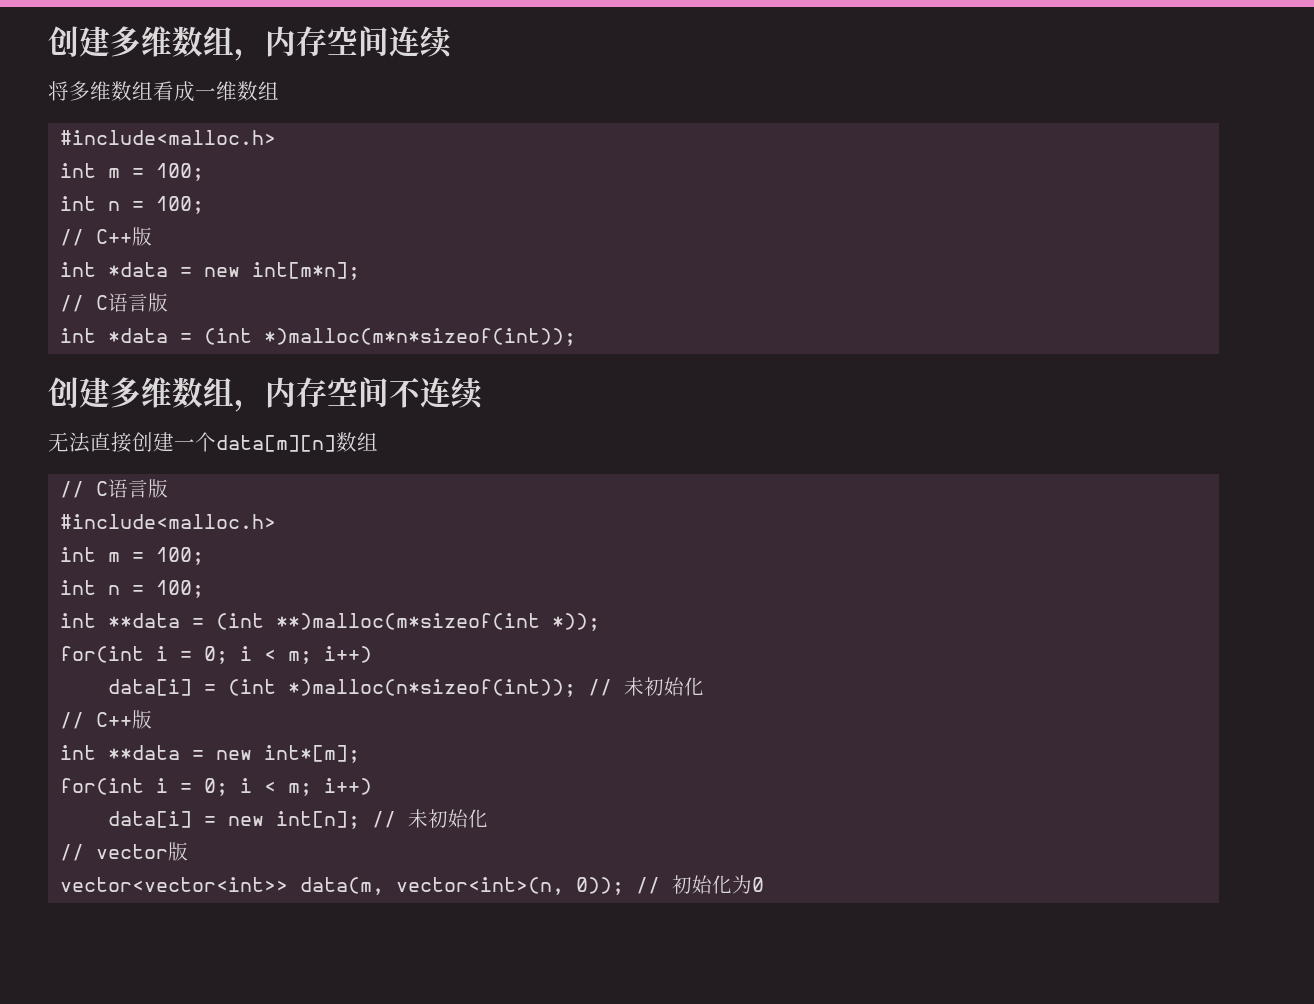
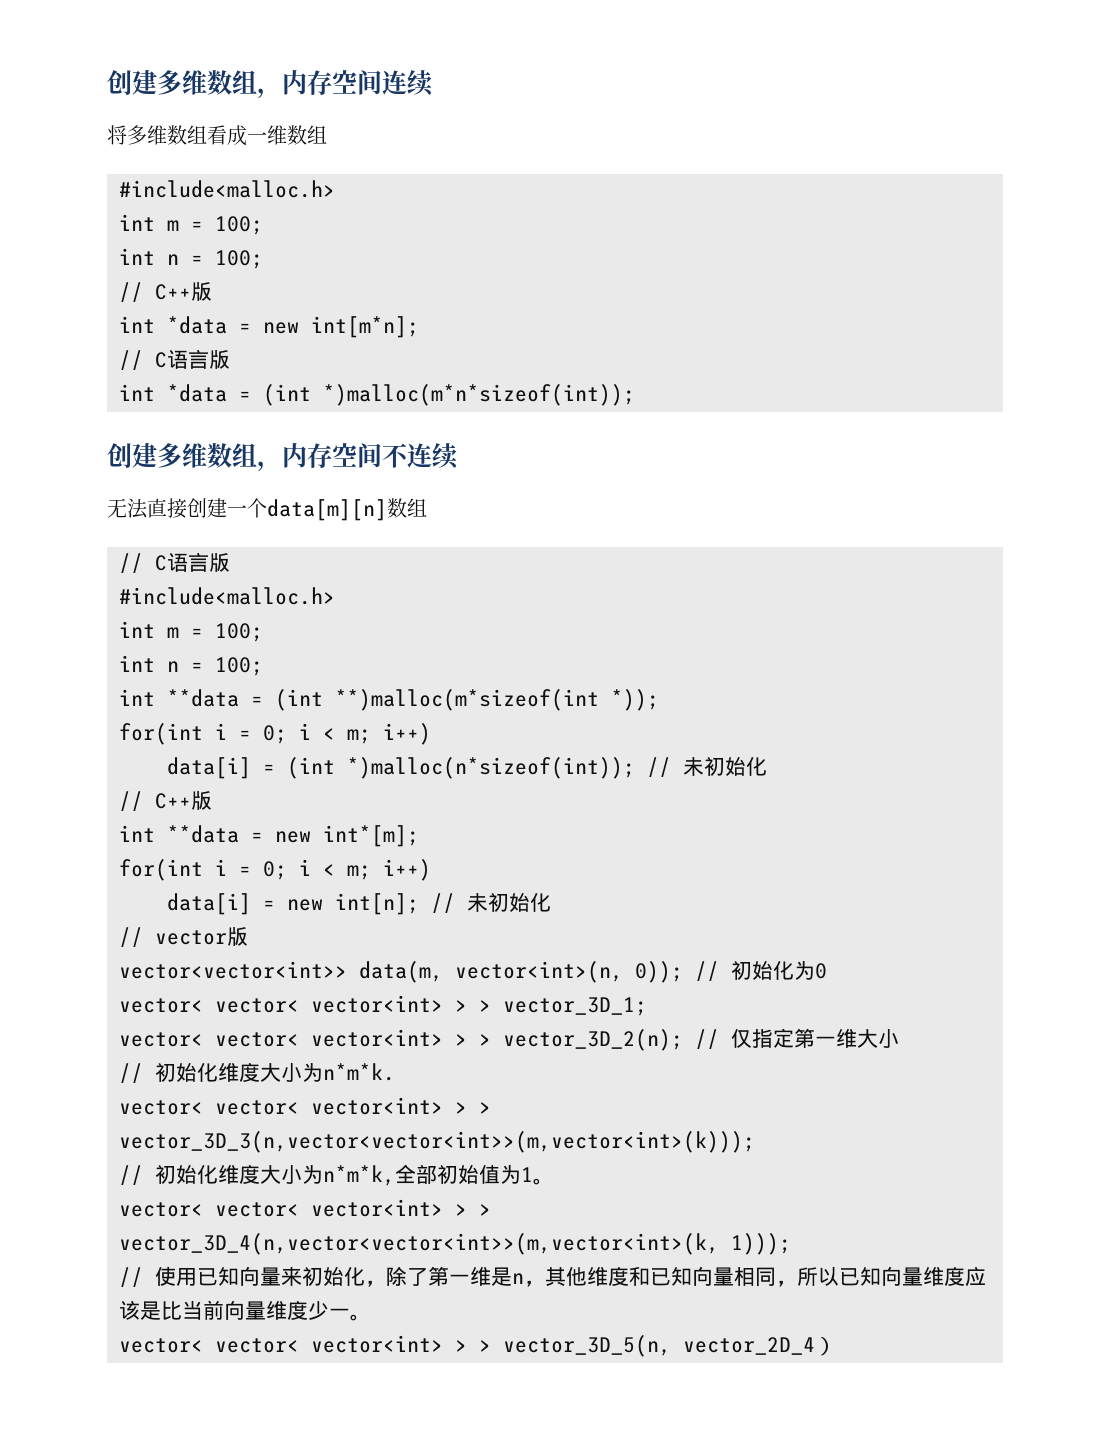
+ vector< vector< vector<int> > > vector_3D_1;
+ vector< vector< vector<int> > > vector_3D_2(n); // 仅指定第一维大小
+ // 初始化维度大小为n*m*k.
+ vector< vector< vector<int> > > vector_3D_3(n,vector<vector<int>>(m,vector<int>(k)));
+ // 初始化维度大小为n*m*k,全部初始值为1。
+ vector< vector< vector<int> > > vector_3D_4(n,vector<vector<int>>(m,vector<int>(k, 1)));
+ // 使用已知向量来初始化，除了第一维是n，其他维度和已知向量相同，所以已知向量维度应该是比当前向量维度少一。
+ vector< vector< vector<int> > > vector_3D_5(n, vector_2D_4）

